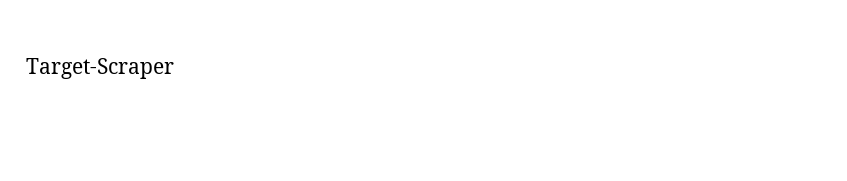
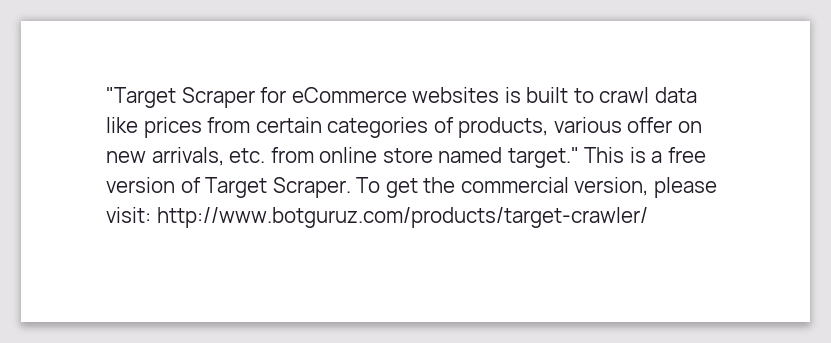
- Target-Scraper
+ "Target Scraper for eCommerce websites is built to crawl data like prices from certain categories of products, various offer on new arrivals, etc. from online store named target." This is a free version of Target Scraper. To get the commercial version, please visit: http://www.botguruz.com/products/target-crawler/

